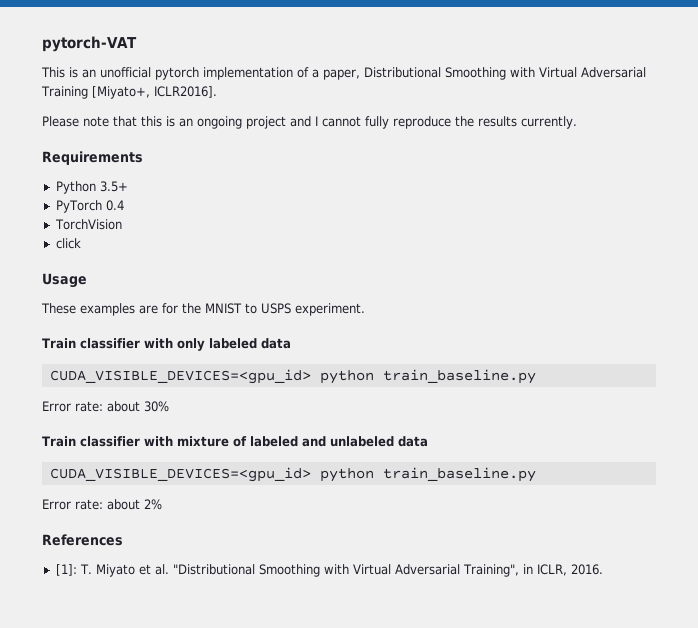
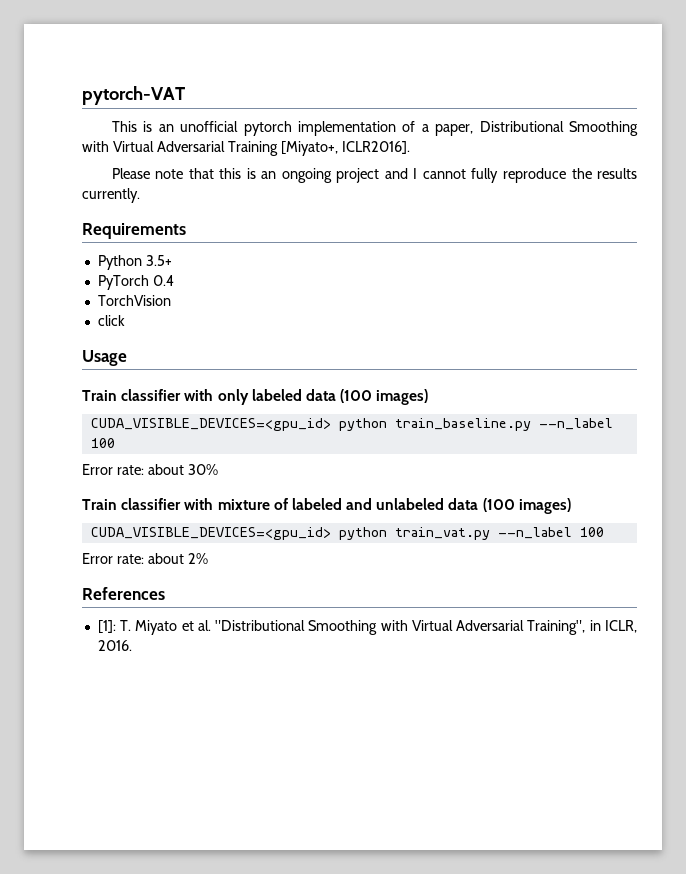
- These examples are for the MNIST to USPS experiment.
- Train classifier with only labeled data
- CUDA_VISIBLE_DEVICES=<gpu_id> python train_baseline.py
+ Train classifier with only labeled data (100 images)
+ CUDA_VISIBLE_DEVICES=<gpu_id> python train_baseline.py --n_label 100
- Train classifier with mixture of labeled and unlabeled data
- CUDA_VISIBLE_DEVICES=<gpu_id> python train_baseline.py
+ Train classifier with mixture of labeled and unlabeled data (100 images)
+ CUDA_VISIBLE_DEVICES=<gpu_id> python train_vat.py --n_label 100

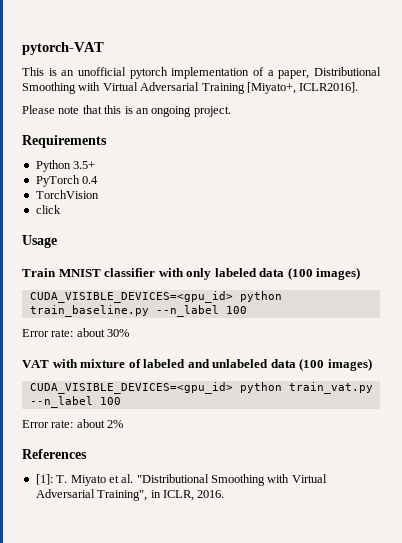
- Please note that this is an ongoing project and I cannot fully reproduce the results currently.
+ Please note that this is an ongoing project.
- Train classifier with only labeled data (100 images)
+ Train MNIST classifier with only labeled data (100 images)
- Train classifier with mixture of labeled and unlabeled data (100 images)
+ VAT with mixture of labeled and unlabeled data (100 images)

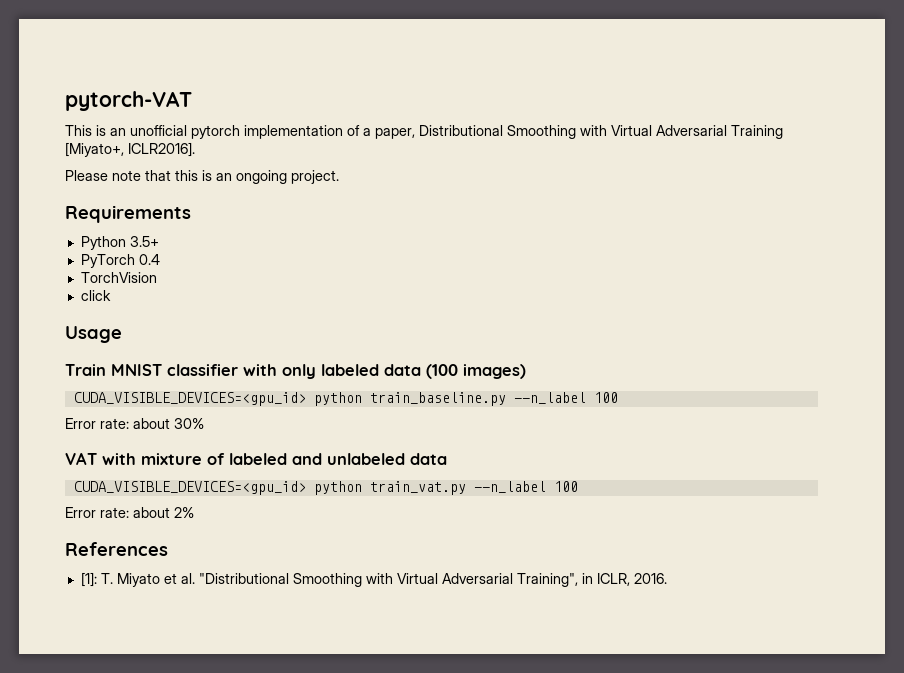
- VAT with mixture of labeled and unlabeled data (100 images)
+ VAT with mixture of labeled and unlabeled data

